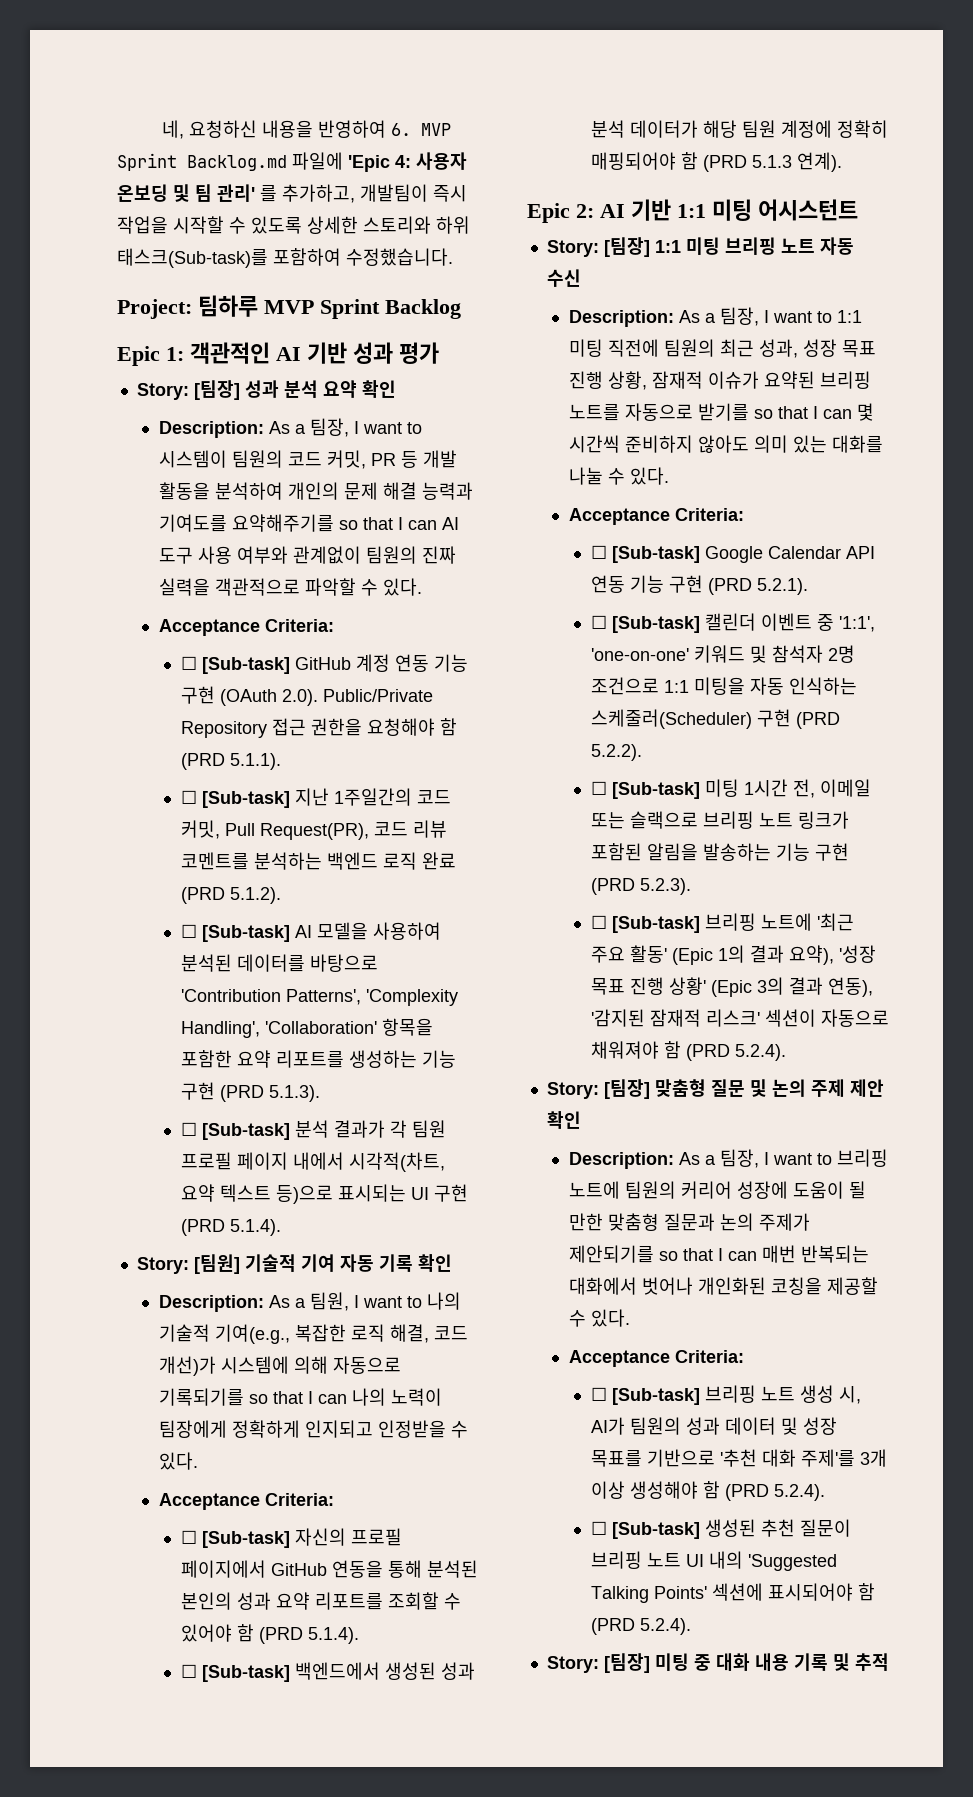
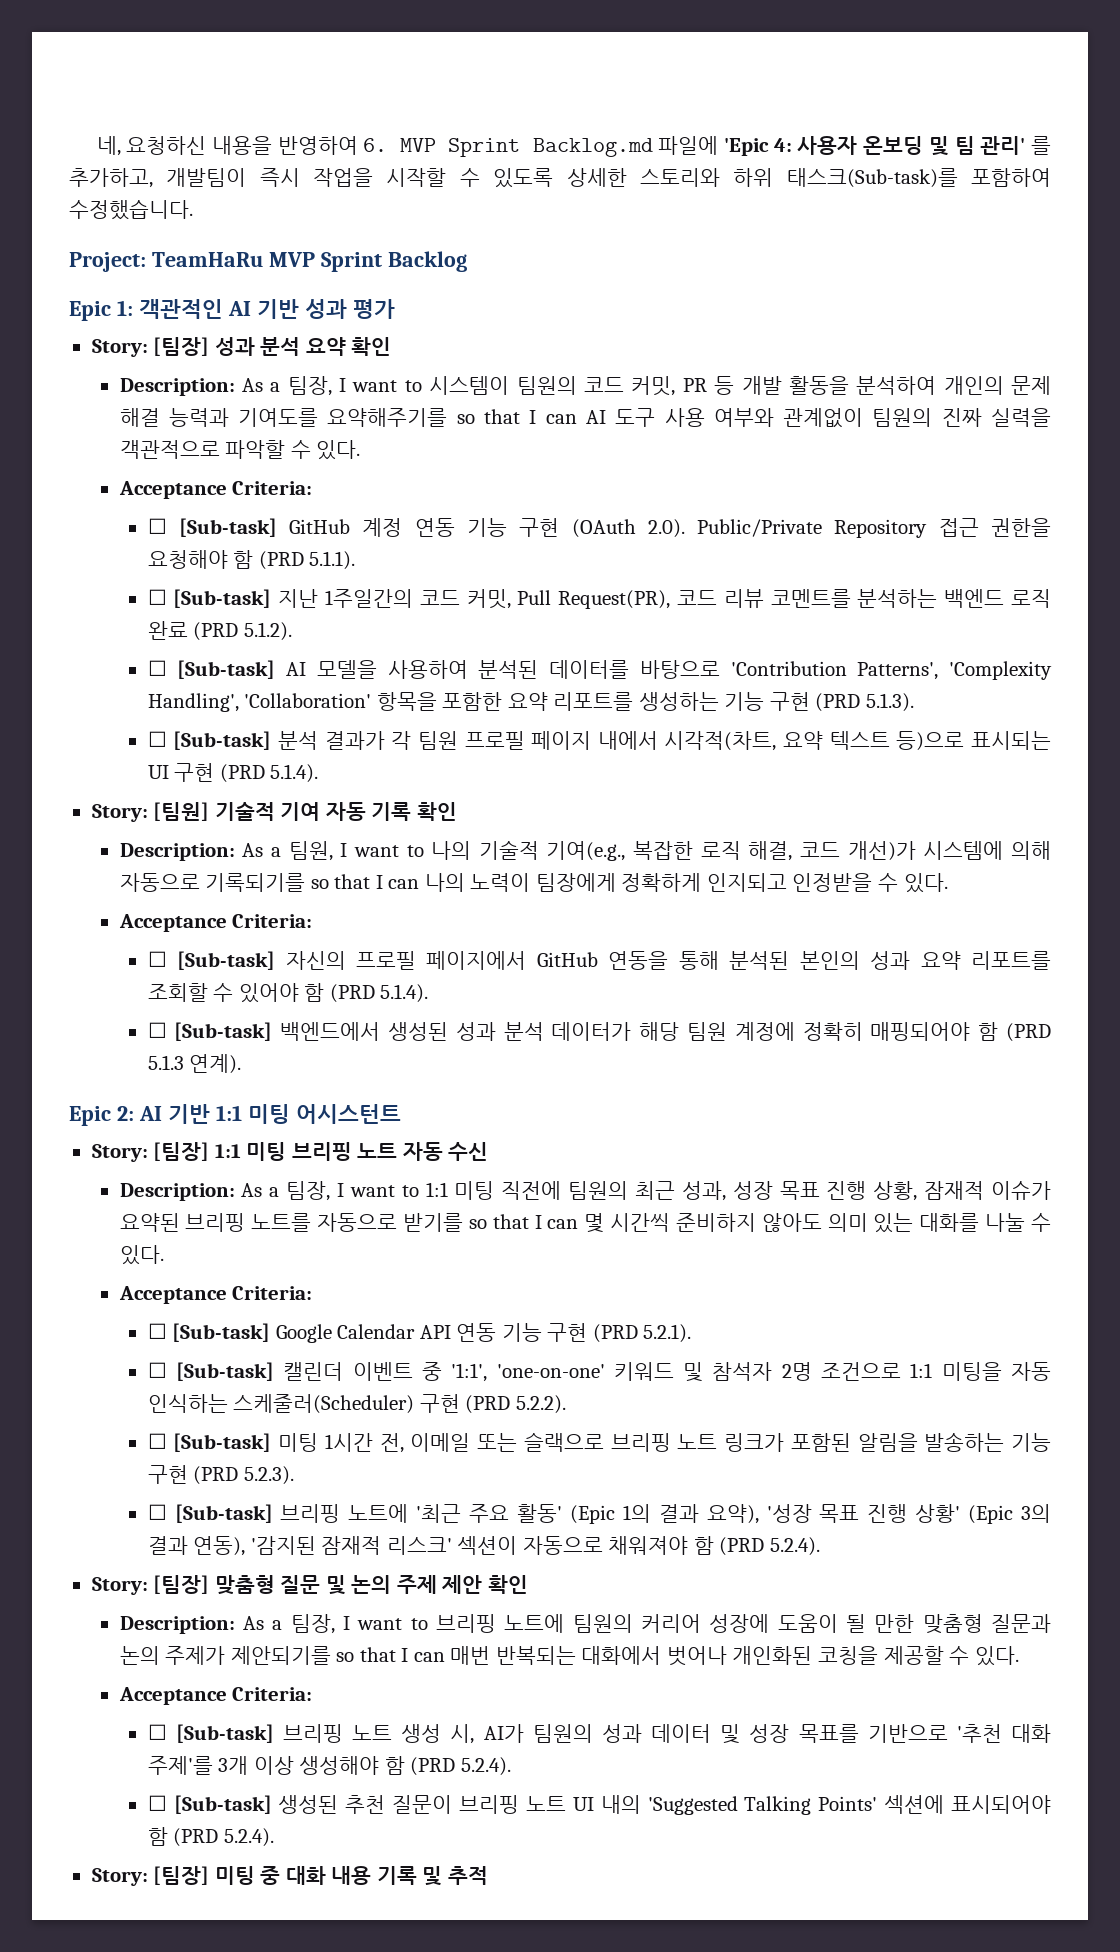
- Project: 팀하루 MVP Sprint Backlog
+ Project: TeamHaRu MVP Sprint Backlog

